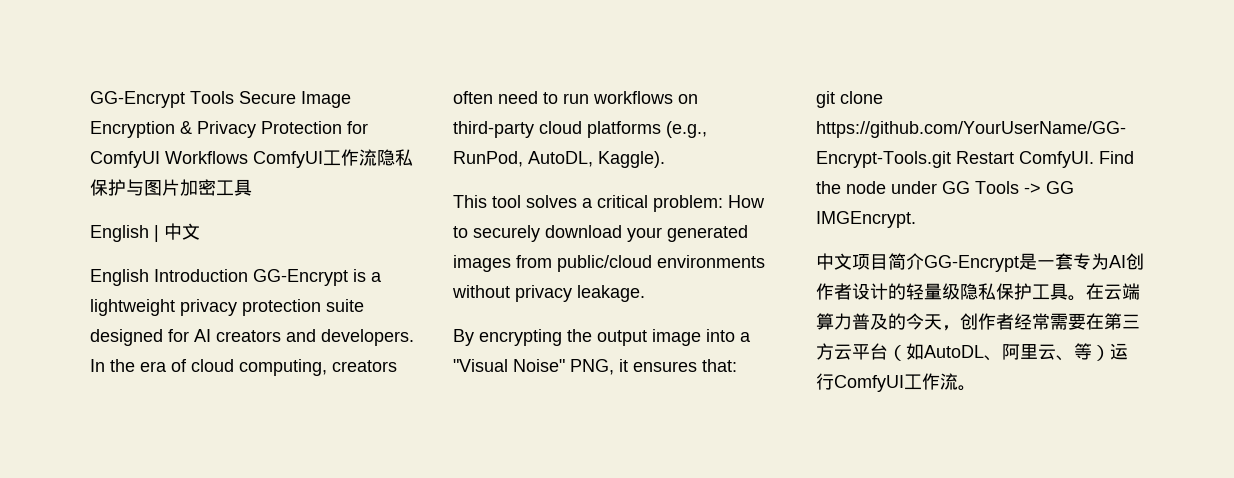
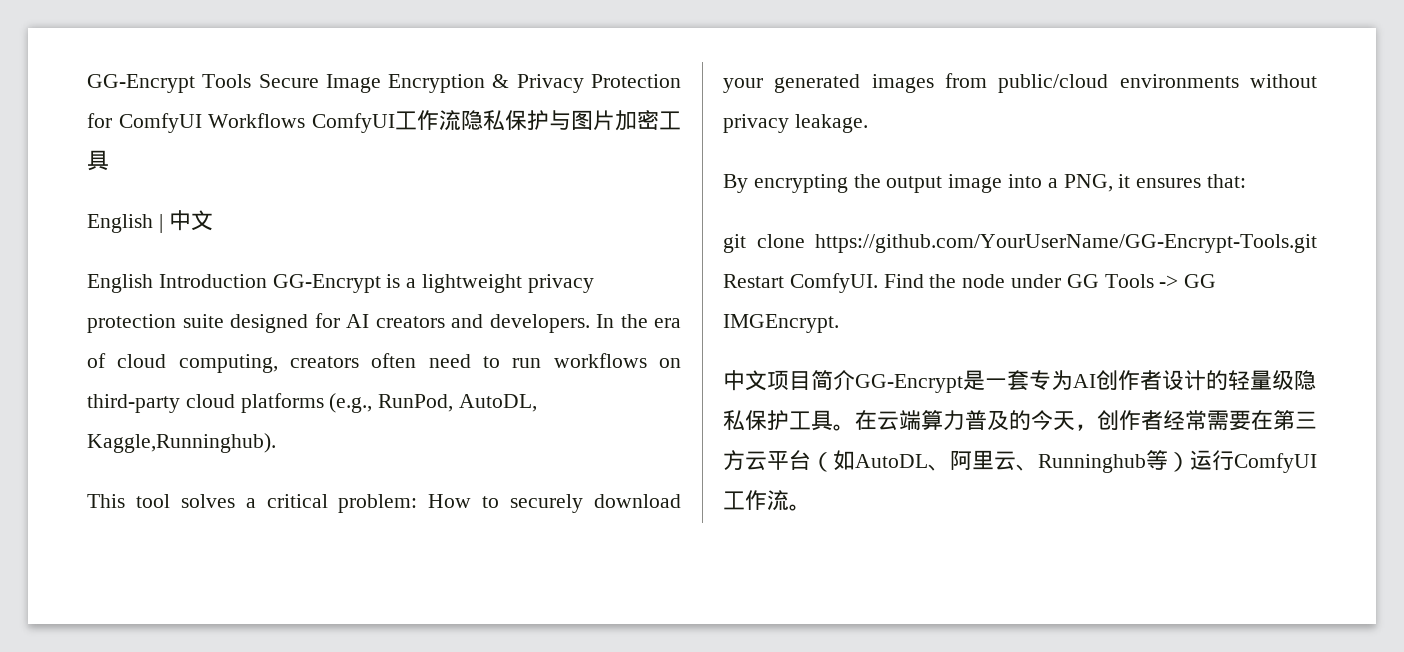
- In the era of cloud computing, creators often need to run workflows on third-party cloud platforms (e.g., RunPod, AutoDL, Kaggle).
+ In the era of cloud computing, creators often need to run workflows on third-party cloud platforms (e.g., RunPod, AutoDL, Kaggle,Runninghub).
- By encrypting the output image into a "Visual Noise" PNG, it ensures that:
+ By encrypting the output image into a PNG, it ensures that:
- 在云端算力普及的今天，创作者经常需要在第三方云平台（如AutoDL、阿里云、等）运行ComfyUI工作流。
+ 在云端算力普及的今天，创作者经常需要在第三方云平台（如AutoDL、阿里云、Runninghub等）运行ComfyUI工作流。

